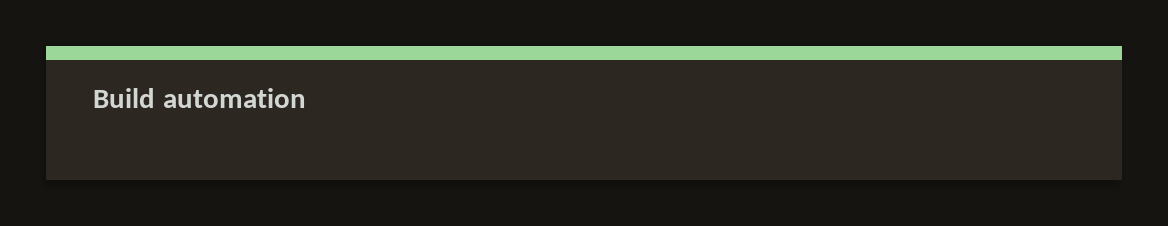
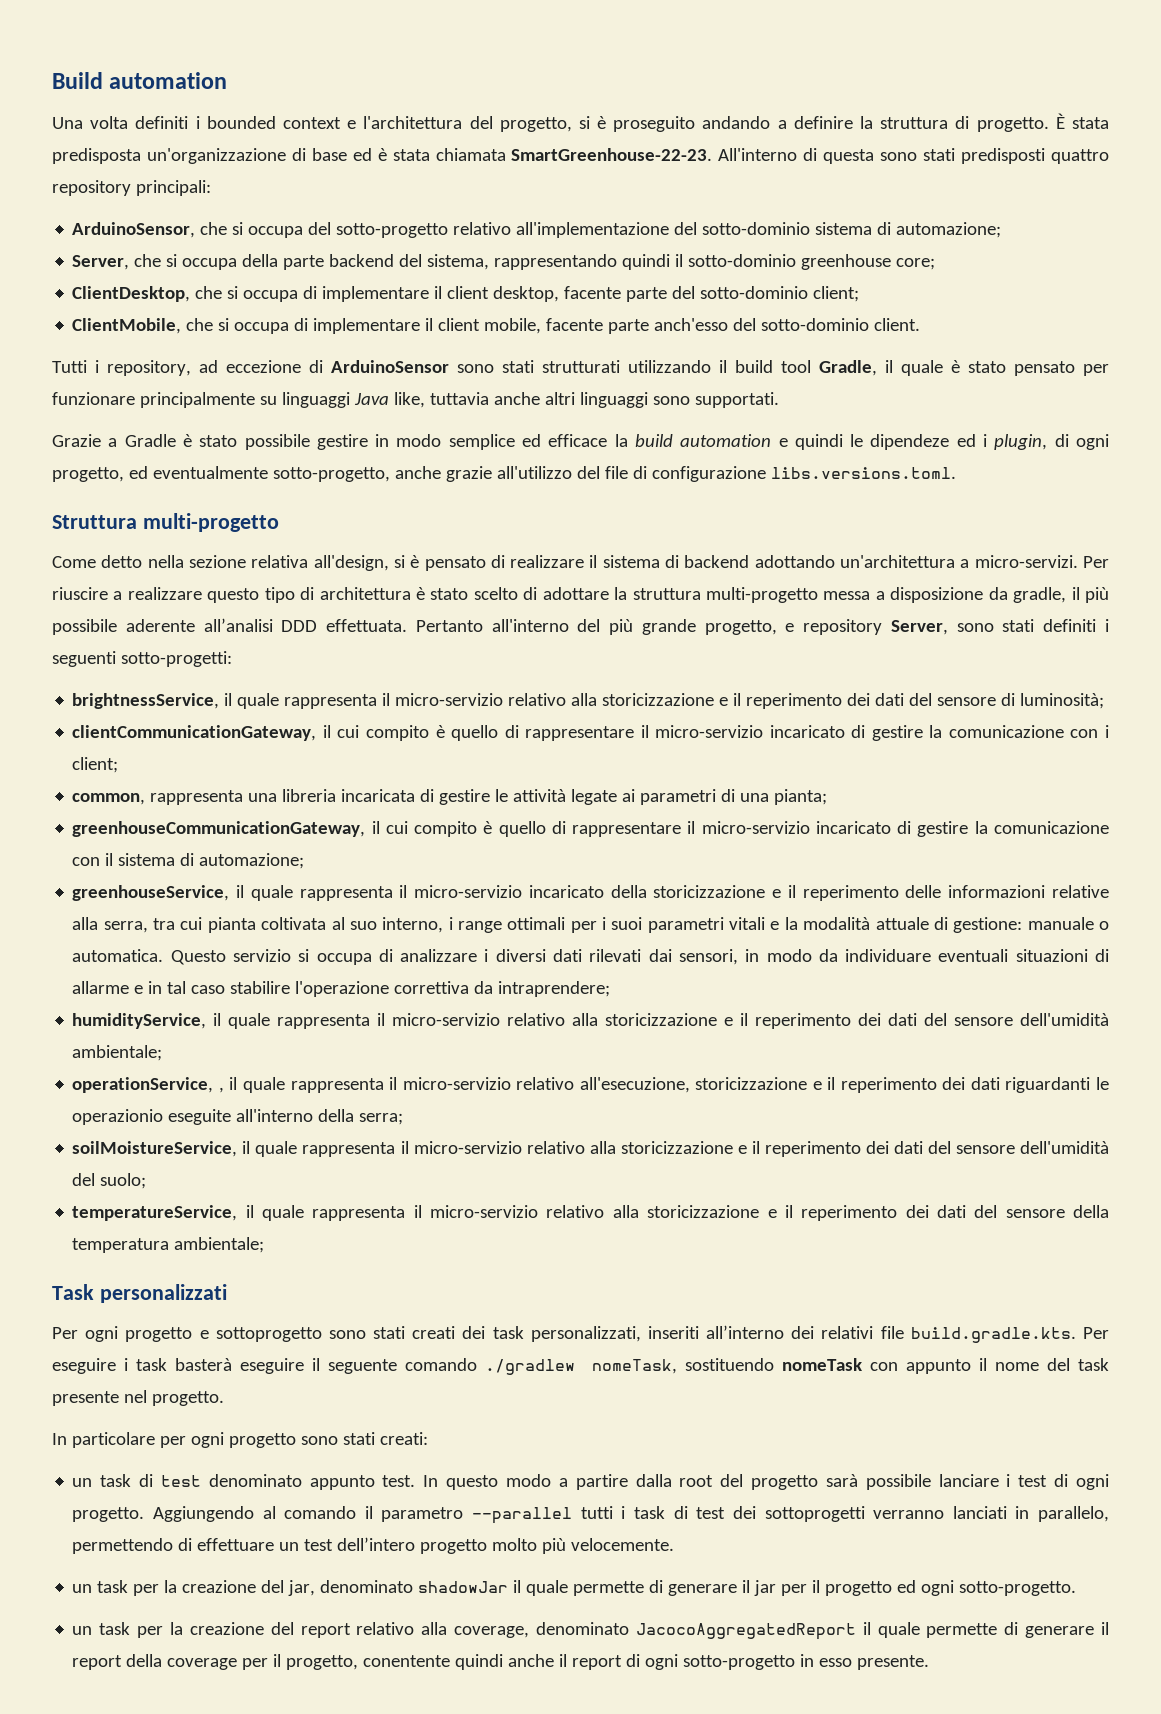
+ Una volta definiti i bounded context e l'architettura del progetto, si è proseguito andando a definire la struttura di progetto. È stata predisposta un'organizzazione di base ed è stata chiamata SmartGreenhouse-22-23. All'interno di questa sono stati predisposti quattro repository principali:
+ ArduinoSensor, che si occupa del sotto-progetto relativo all'implementazione del sotto-dominio sistema di automazione;
+ Server, che si occupa della parte backend del sistema, rappresentando quindi il sotto-dominio greenhouse core;
+ ClientDesktop, che si occupa di implementare il client desktop, facente parte del sotto-dominio client;
+ ClientMobile, che si occupa di implementare il client mobile, facente parte anch'esso del sotto-dominio client.
+ Tutti i repository, ad eccezione di ArduinoSensor sono stati strutturati utilizzando il build tool Gradle, il quale è stato pensato per funzionare principalmente su linguaggi Java like, tuttavia anche altri linguaggi sono supportati.
+ Grazie a Gradle è stato possibile gestire in modo semplice ed efficace la build automation e quindi le dipendeze ed i plugin, di ogni progetto, ed eventualmente sotto-progetto, anche grazie all'utilizzo del file di configurazione libs.versions.toml.
+ Struttura multi-progetto
+ Come detto nella sezione relativa all'design, si è pensato di realizzare il sistema di backend adottando un'architettura a micro-servizi. Per riuscire a realizzare questo tipo di architettura è stato scelto di adottare la struttura multi-progetto messa a disposizione da gradle, il più possibile aderente all’analisi DDD effettuata. Pertanto all'interno del più grande progetto, e repository Server, sono stati definiti i seguenti sotto-progetti:
+ brightnessService, il quale rappresenta il micro-servizio relativo alla storicizzazione e il reperimento dei dati del sensore di luminosità;
+ clientCommunicationGateway, il cui compito è quello di rappresentare il micro-servizio incaricato di gestire la comunicazione con i client;
+ common, rappresenta una libreria incaricata di gestire le attività legate ai parametri di una pianta;
+ greenhouseCommunicationGateway, il cui compito è quello di rappresentare il micro-servizio incaricato di gestire la comunicazione con il sistema di automazione;
+ greenhouseService, il quale rappresenta il micro-servizio incaricato della storicizzazione e il reperimento delle informazioni relative alla serra, tra cui pianta coltivata al suo interno, i range ottimali per i suoi parametri vitali e la modalità attuale di gestione: manuale o automatica. Questo servizio si occupa di analizzare i diversi dati rilevati dai sensori, in modo da individuare eventuali situazioni di allarme e in tal caso stabilire l'operazione correttiva da intraprendere;
+ humidityService, il quale rappresenta il micro-servizio relativo alla storicizzazione e il reperimento dei dati del sensore dell'umidità ambientale;
+ operationService, , il quale rappresenta il micro-servizio relativo all'esecuzione, storicizzazione e il reperimento dei dati riguardanti le operazionio eseguite all'interno della serra;
+ soilMoistureService, il quale rappresenta il micro-servizio relativo alla storicizzazione e il reperimento dei dati del sensore dell'umidità del suolo;
+ temperatureService, il quale rappresenta il micro-servizio relativo alla storicizzazione e il reperimento dei dati del sensore della temperatura ambientale;
+ Task personalizzati
+ Per ogni progetto e sottoprogetto sono stati creati dei task personalizzati, inseriti all’interno dei relativi file build.gradle.kts. Per eseguire i task basterà eseguire il seguente comando ./gradlew nomeTask, sostituendo nomeTask con appunto il nome del task presente nel progetto.
+ In particolare per ogni progetto sono stati creati:
+ un task di test denominato appunto test. In questo modo a partire dalla root del progetto sarà possibile lanciare i test di ogni progetto. Aggiungendo al comando il parametro --parallel tutti i task di test dei sottoprogetti verranno lanciati in parallelo, permettendo di effettuare un test dell’intero progetto molto più velocemente.
+ un task per la creazione del jar, denominato shadowJar il quale permette di generare il jar per il progetto ed ogni sotto-progetto.
+ un task per la creazione del report relativo alla coverage, denominato JacocoAggregatedReport il quale permette di generare il report della coverage per il progetto, conentente quindi anche il report di ogni sotto-progetto in esso presente.

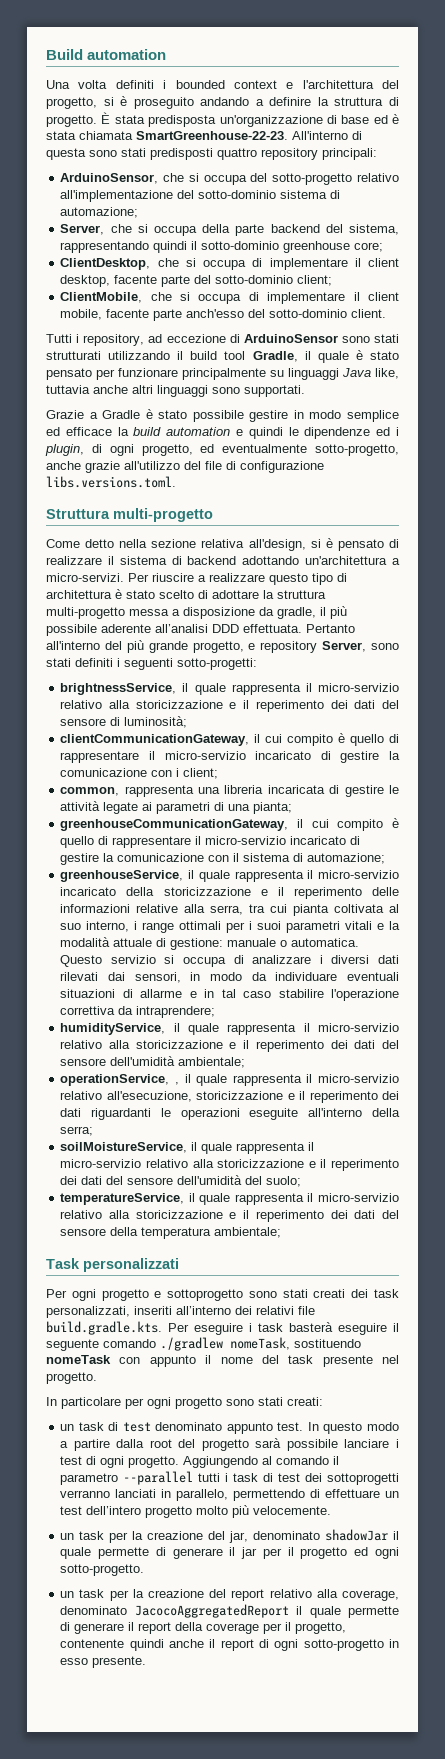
- Grazie a Gradle è stato possibile gestire in modo semplice ed efficace la build automation e quindi le dipendeze ed i plugin, di ogni progetto, ed eventualmente sotto-progetto, anche grazie all'utilizzo del file di configurazione libs.versions.toml.
+ Grazie a Gradle è stato possibile gestire in modo semplice ed efficace la build automation e quindi le dipendenze ed i plugin, di ogni progetto, ed eventualmente sotto-progetto, anche grazie all'utilizzo del file di configurazione libs.versions.toml.
- operationService, , il quale rappresenta il micro-servizio relativo all'esecuzione, storicizzazione e il reperimento dei dati riguardanti le operazionio eseguite all'interno della serra;
+ operationService, , il quale rappresenta il micro-servizio relativo all'esecuzione, storicizzazione e il reperimento dei dati riguardanti le operazioni eseguite all'interno della serra;
- un task per la creazione del report relativo alla coverage, denominato JacocoAggregatedReport il quale permette di generare il report della coverage per il progetto, conentente quindi anche il report di ogni sotto-progetto in esso presente.
+ un task per la creazione del report relativo alla coverage, denominato JacocoAggregatedReport il quale permette di generare il report della coverage per il progetto, contenente quindi anche il report di ogni sotto-progetto in esso presente.

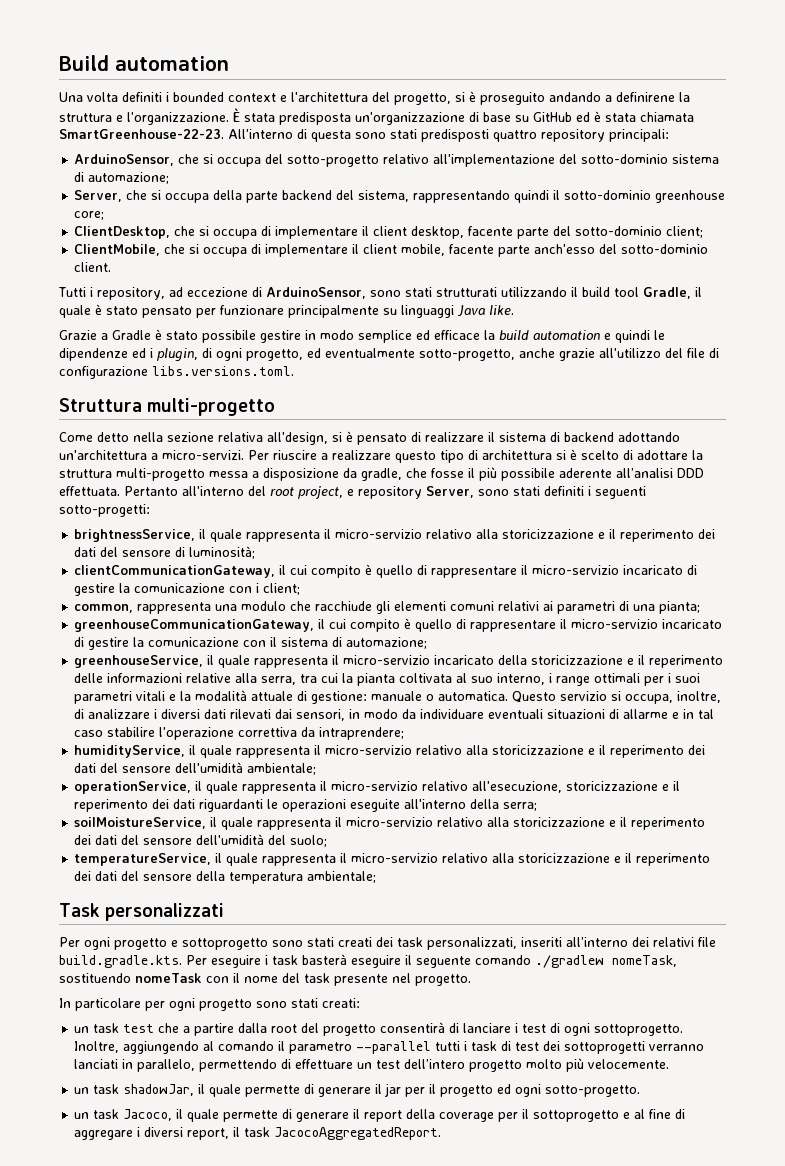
- Una volta definiti i bounded context e l'architettura del progetto, si è proseguito andando a definire la struttura di progetto.
+ Una volta definiti i bounded context e l'architettura del progetto, si è proseguito andando a definirene la struttura e l'organizzazione.
- È stata predisposta un'organizzazione di base ed è stata chiamata SmartGreenhouse-22-23.
+ È stata predisposta un'organizzazione di base su GitHub ed è stata chiamata SmartGreenhouse-22-23.
- Tutti i repository, ad eccezione di ArduinoSensor sono stati strutturati utilizzando il build tool Gradle, il quale è stato pensato per funzionare principalmente su linguaggi Java like, tuttavia anche altri linguaggi sono supportati.
+ Tutti i repository, ad eccezione di ArduinoSensor, sono stati strutturati utilizzando il build tool Gradle, il quale è stato pensato per funzionare principalmente su linguaggi Java like.
- Per riuscire a realizzare questo tipo di architettura è stato scelto di adottare la struttura multi-progetto messa a disposizione da gradle, il più possibile aderente all’analisi DDD effettuata.
+ Per riuscire a realizzare questo tipo di architettura si è scelto di adottare la struttura multi-progetto messa a disposizione da gradle, che fosse il più possibile aderente all’analisi DDD effettuata.
- Pertanto all'interno del più grande progetto, e repository Server, sono stati definiti i seguenti sotto-progetti:
+ Pertanto all'interno del root project, e repository Server, sono stati definiti i seguenti sotto-progetti:
- common, rappresenta una libreria incaricata di gestire le attività legate ai parametri di una pianta;
+ common, rappresenta una modulo che racchiude gli elementi comuni relativi ai parametri di una pianta;
- greenhouseService, il quale rappresenta il micro-servizio incaricato della storicizzazione e il reperimento delle informazioni relative alla serra, tra cui pianta coltivata al suo interno, i range ottimali per i suoi parametri vitali e la modalità attuale di gestione: manuale o automatica.
+ greenhouseService, il quale rappresenta il micro-servizio incaricato della storicizzazione e il reperimento delle informazioni relative alla serra, tra cui la pianta coltivata al suo interno, i range ottimali per i suoi parametri vitali e la modalità attuale di gestione: manuale o automatica.
- Questo servizio si occupa di analizzare i diversi dati rilevati dai sensori, in modo da individuare eventuali situazioni di allarme e in tal caso stabilire l'operazione correttiva da intraprendere;
+ Questo servizio si occupa, inoltre, di analizzare i diversi dati rilevati dai sensori, in modo da individuare eventuali situazioni di allarme e in tal caso stabilire l'operazione correttiva da intraprendere;
- operationService, , il quale rappresenta il micro-servizio relativo all'esecuzione, storicizzazione e il reperimento dei dati riguardanti le operazioni eseguite all'interno della serra;
+ operationService, il quale rappresenta il micro-servizio relativo all'esecuzione, storicizzazione e il reperimento dei dati riguardanti le operazioni eseguite all'interno della serra;
- Per ogni progetto e sottoprogetto sono stati creati dei task personalizzati, inseriti all’interno dei relativi file build.gradle.kts. Per eseguire i task basterà eseguire il seguente comando ./gradlew nomeTask, sostituendo nomeTask con appunto il nome del task presente nel progetto.
+ Per ogni progetto e sottoprogetto sono stati creati dei task personalizzati, inseriti all’interno dei relativi file build.gradle.kts. Per eseguire i task basterà eseguire il seguente comando ./gradlew nomeTask, sostituendo nomeTask con il nome del task presente nel progetto.
- un task di test denominato appunto test. In questo modo a partire dalla root del progetto sarà possibile lanciare i test di ogni progetto. Aggiungendo al comando il parametro --parallel tutti i task di test dei sottoprogetti verranno lanciati in parallelo, permettendo di effettuare un test dell’intero progetto molto più velocemente.
+ un task test che a partire dalla root del progetto consentirà di lanciare i test di ogni sottoprogetto. Inoltre, aggiungendo al comando il parametro --parallel tutti i task di test dei sottoprogetti verranno lanciati in parallelo, permettendo di effettuare un test dell’intero progetto molto più velocemente.
- un task per la creazione del jar, denominato shadowJar il quale permette di generare il jar per il progetto ed ogni sotto-progetto.
+ un task shadowJar, il quale permette di generare il jar per il progetto ed ogni sotto-progetto.
- un task per la creazione del report relativo alla coverage, denominato JacocoAggregatedReport il quale permette di generare il report della coverage per il progetto, contenente quindi anche il report di ogni sotto-progetto in esso presente.
+ un task Jacoco, il quale permette di generare il report della coverage per il sottoprogetto e al fine di aggregare i diversi report, il task JacocoAggregatedReport.

